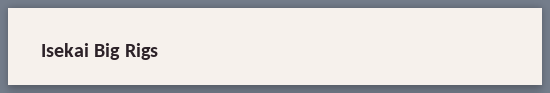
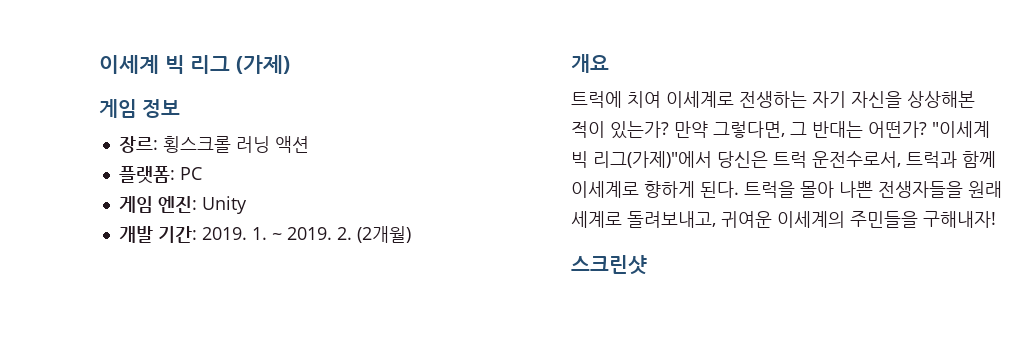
- Isekai Big Rigs
+ 이세계 빅 리그 (가제)
+ 게임 정보
+ 장르: 횡스크롤 러닝 액션
+ 플랫폼: PC
+ 게임 엔진: Unity
+ 개발 기간: 2019. 1. ~ 2019. 2. (2개월)
+ 개요
+ 트럭에 치여 이세계로 전생하는 자기 자신을 상상해본 적이 있는가? 만약 그렇다면, 그 반대는 어떤가? "이세계 빅 리그(가제)"에서 당신은 트럭 운전수로서, 트럭과 함께 이세계로 향하게 된다. 트럭을 몰아 나쁜 전생자들을 원래 세계로 돌려보내고, 귀여운 이세계의 주민들을 구해내자!
+ 스크린샷

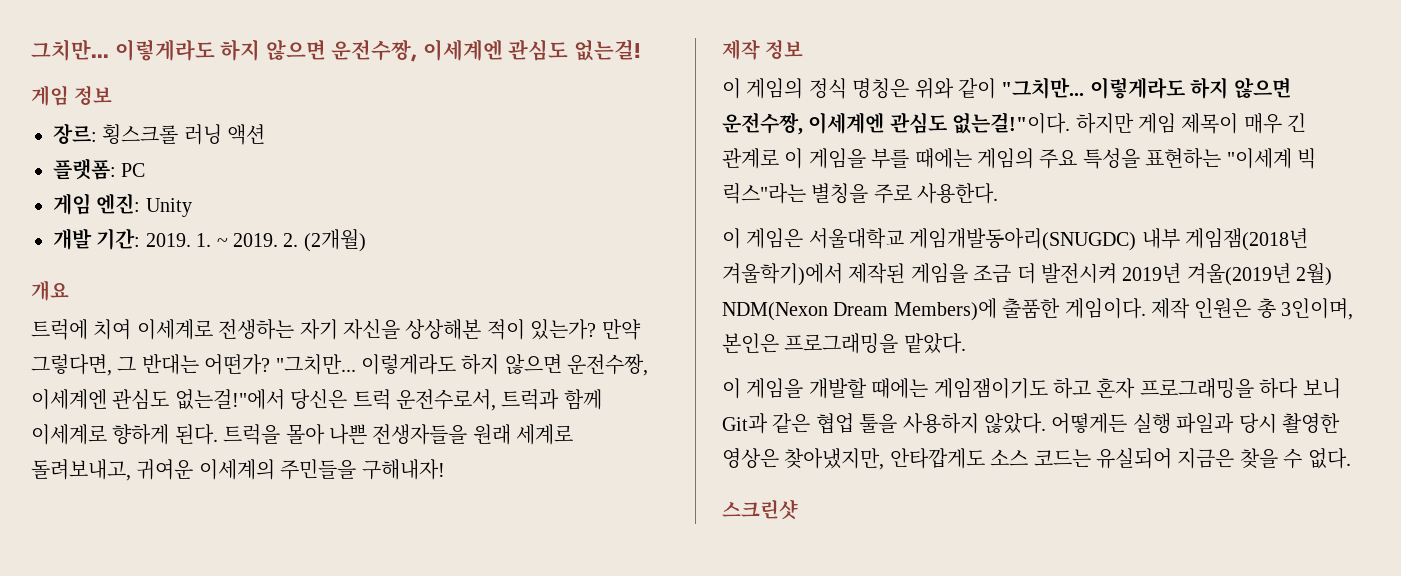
- 이세계 빅 리그 (가제)
+ 그치만... 이렇게라도 하지 않으면 운전수짱, 이세계엔 관심도 없는걸!
- "이세계 빅 리그(가제)"에서 당신은 트럭 운전수로서, 트럭과 함께 이세계로 향하게 된다.
+ "그치만... 이렇게라도 하지 않으면 운전수짱, 이세계엔 관심도 없는걸!"에서 당신은 트럭 운전수로서, 트럭과 함께 이세계로 향하게 된다.
+ 제작 정보
+ 이 게임의 정식 명칭은 위와 같이 "그치만... 이렇게라도 하지 않으면 운전수짱, 이세계엔 관심도 없는걸!"이다. 하지만 게임 제목이 매우 긴 관계로 이 게임을 부를 때에는 게임의 주요 특성을 표현하는 "이세계 빅 릭스"라는 별칭을 주로 사용한다.
+ 이 게임은 서울대학교 게임개발동아리(SNUGDC) 내부 게임잼(2018년 겨울학기)에서 제작된 게임을 조금 더 발전시켜 2019년 겨울(2019년 2월) NDM(Nexon Dream Members)에 출품한 게임이다. 제작 인원은 총 3인이며, 본인은 프로그래밍을 맡았다.
+ 이 게임을 개발할 때에는 게임잼이기도 하고 혼자 프로그래밍을 하다 보니 Git과 같은 협업 툴을 사용하지 않았다. 어떻게든 실행 파일과 당시 촬영한 영상은 찾아냈지만, 안타깝게도 소스 코드는 유실되어 지금은 찾을 수 없다.

